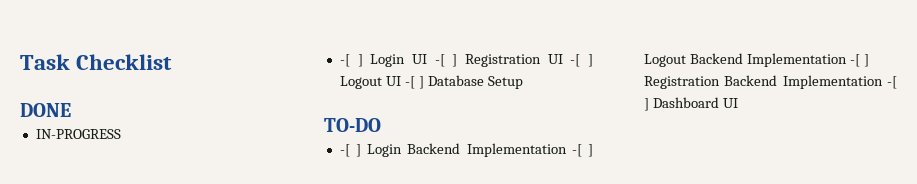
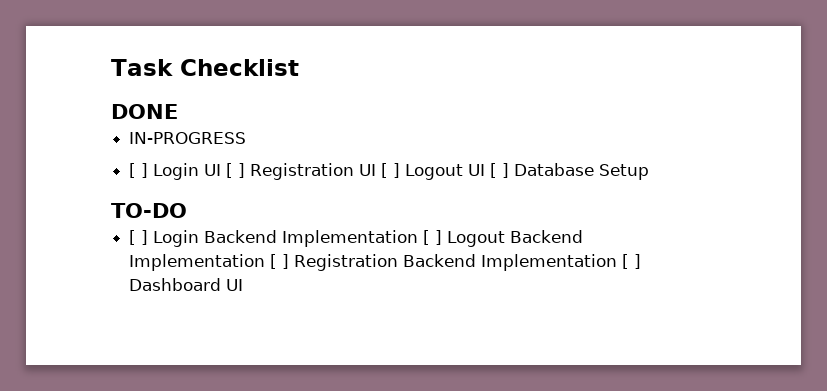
- -[ ] Login UI -[ ] Registration UI -[ ] Logout UI -[ ] Database Setup
+ [ ] Login UI [ ] Registration UI [ ] Logout UI [ ] Database Setup
- -[ ] Login Backend Implementation -[ ] Logout Backend Implementation -[ ] Registration Backend Implementation -[ ] Dashboard UI
+ [ ] Login Backend Implementation [ ] Logout Backend Implementation [ ] Registration Backend Implementation [ ] Dashboard UI

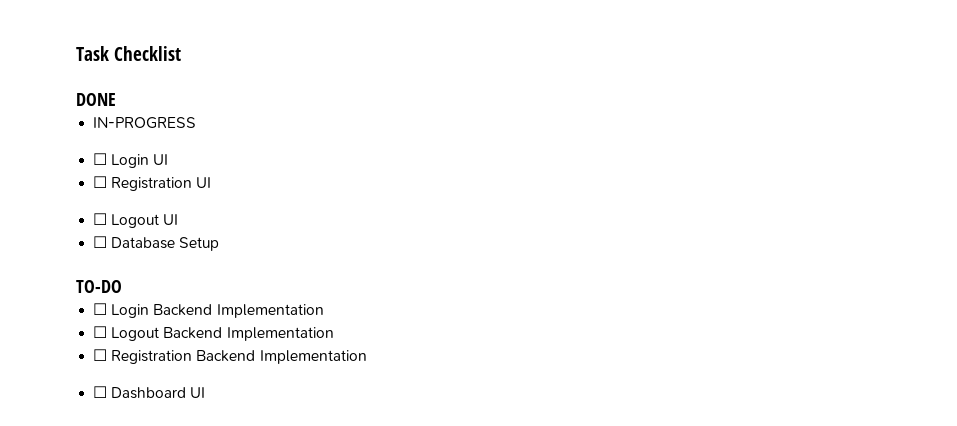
- [ ] Login UI [ ] Registration UI [ ] Logout UI [ ] Database Setup
+ ☐ Login UI
+ ☐ Registration UI
+ ☐ Logout UI
+ ☐ Database Setup
- [ ] Login Backend Implementation [ ] Logout Backend Implementation [ ] Registration Backend Implementation [ ] Dashboard UI
+ ☐ Login Backend Implementation
+ ☐ Logout Backend Implementation
+ ☐ Registration Backend Implementation
+ ☐ Dashboard UI

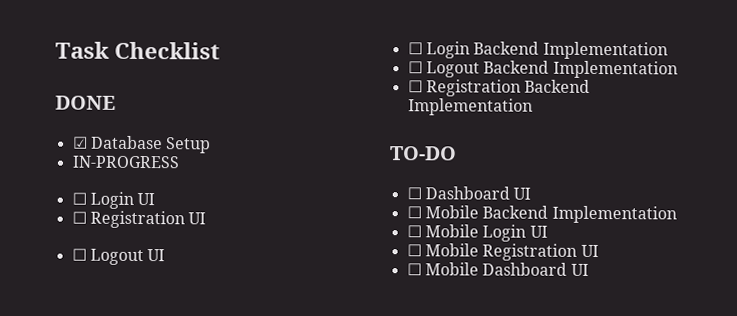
+ ☑ Database Setup
- ☐ Database Setup
- TO-DO
+ TO-DO
+ ☐ Mobile Backend Implementation
+ ☐ Mobile Login UI
+ ☐ Mobile Registration UI
+ ☐ Mobile Dashboard UI

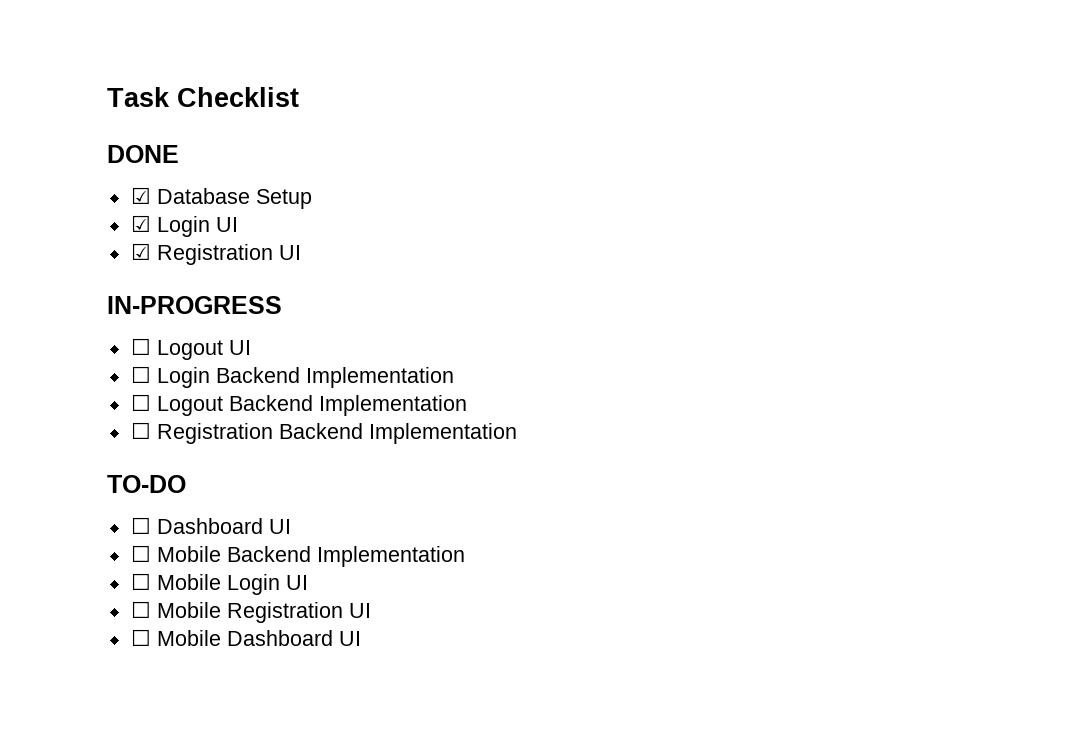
+ ☑ Login UI
+ ☑ Registration UI
  IN-PROGRESS
- ☐ Login UI
- ☐ Registration UI

